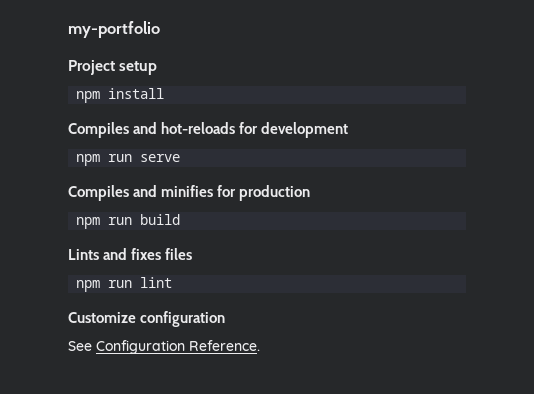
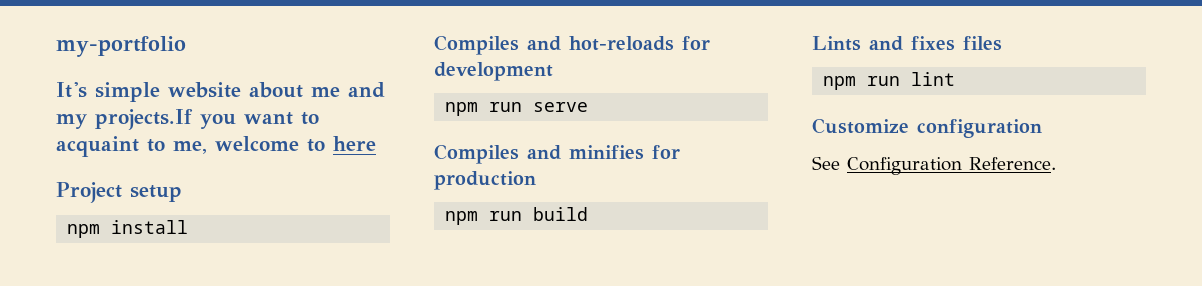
+ It's simple website about me and my projects.If you want to acquaint to me, welcome to here

